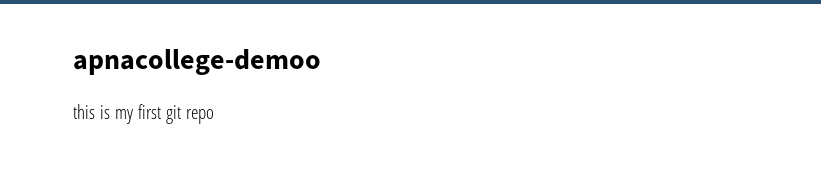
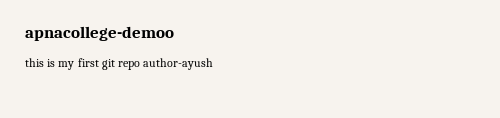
- this is my first git repo
+ this is my first git repo author-ayush

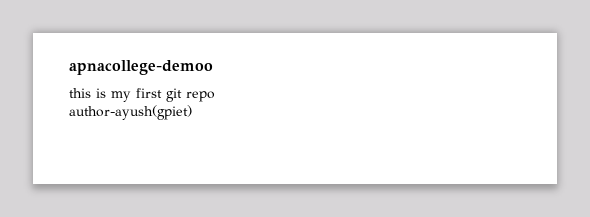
- this is my first git repo author-ayush
+ this is my first git repo
+ author-ayush(gpiet)

